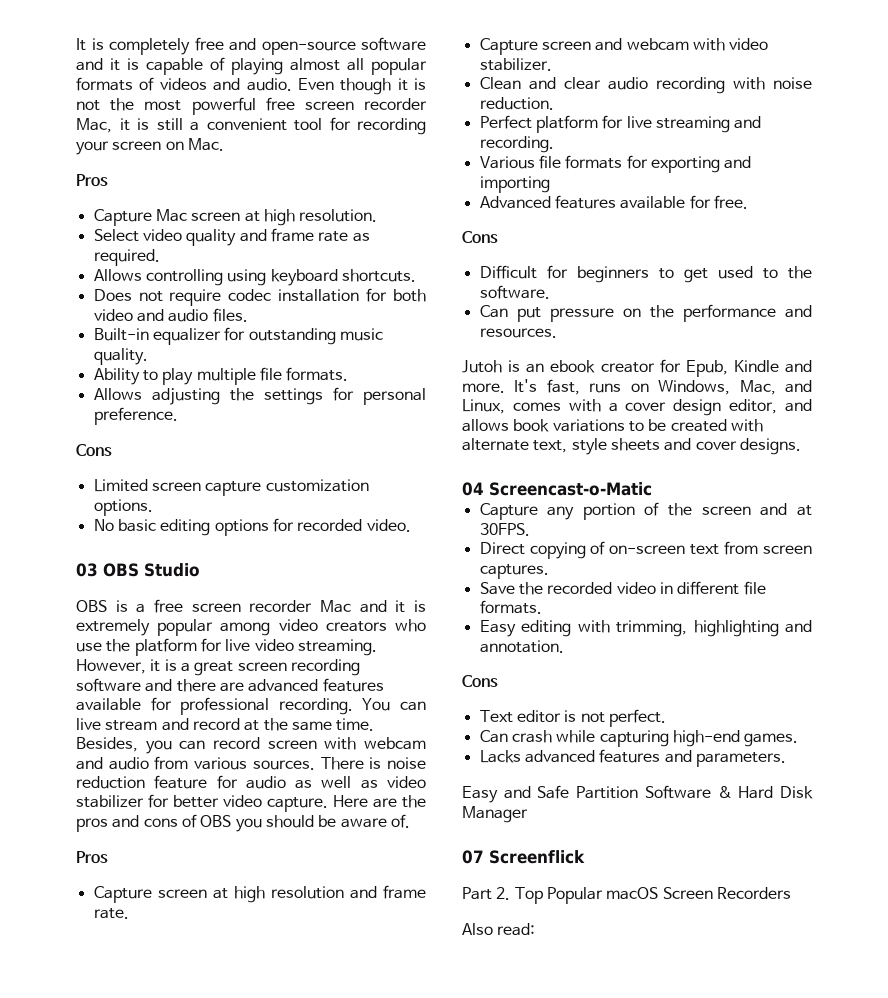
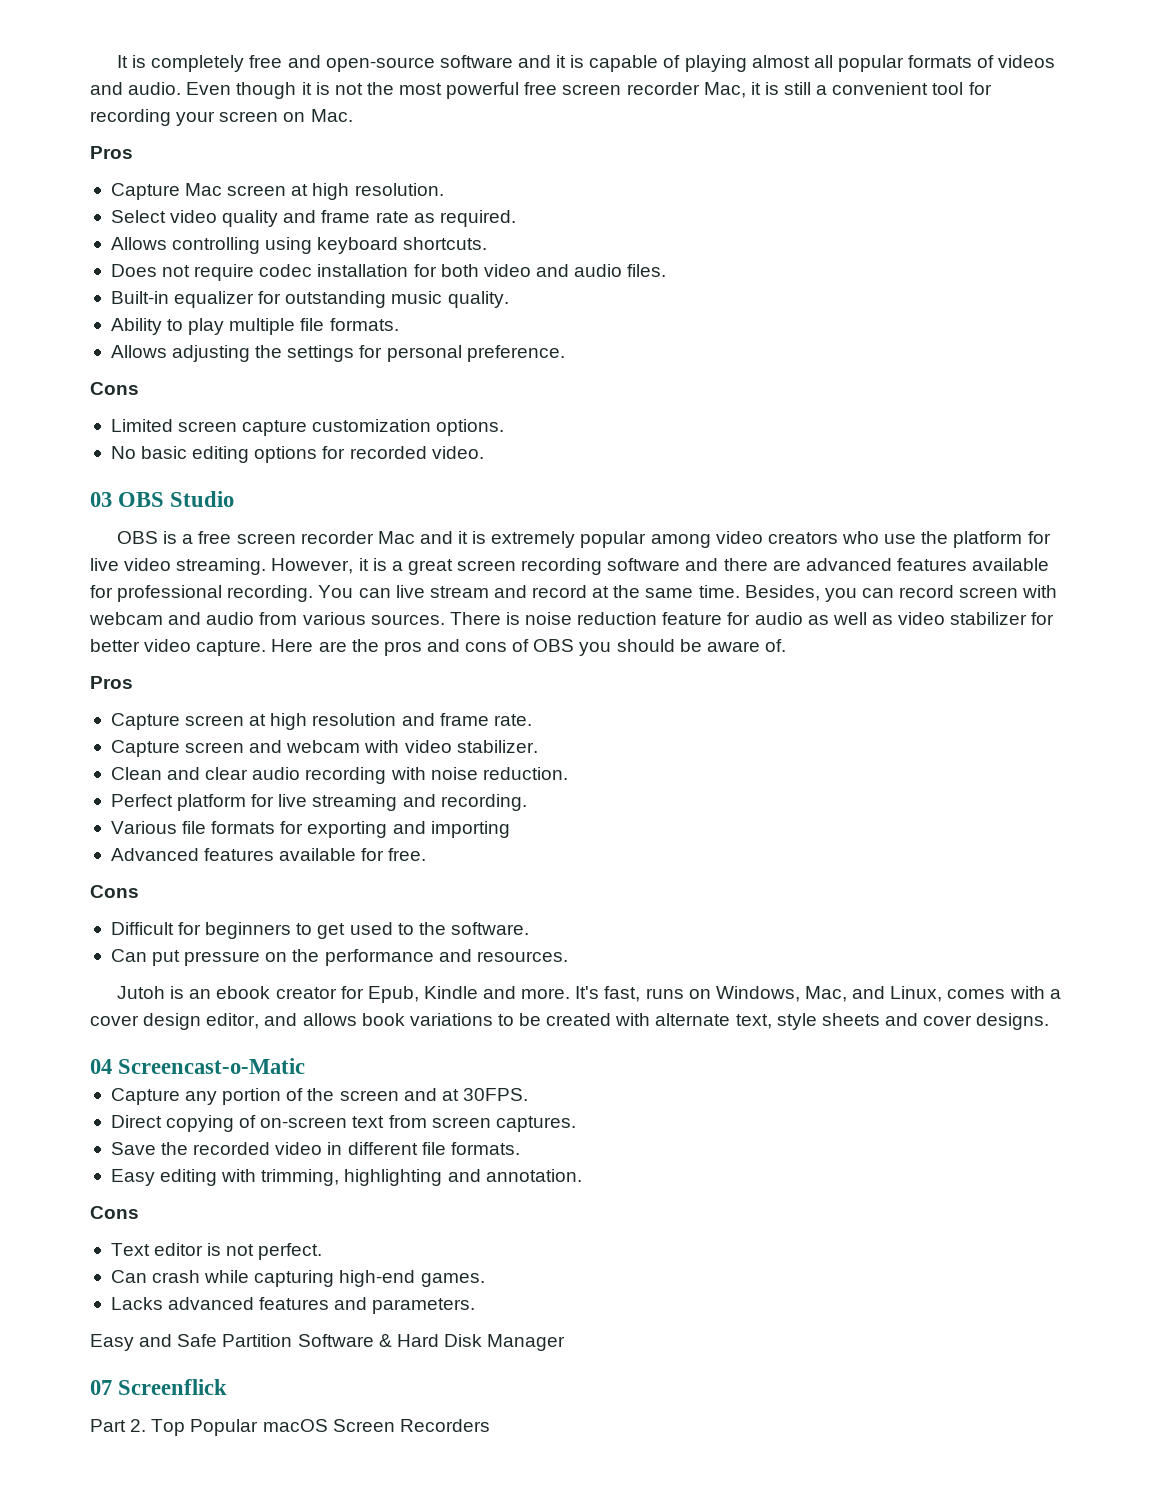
- Also read:

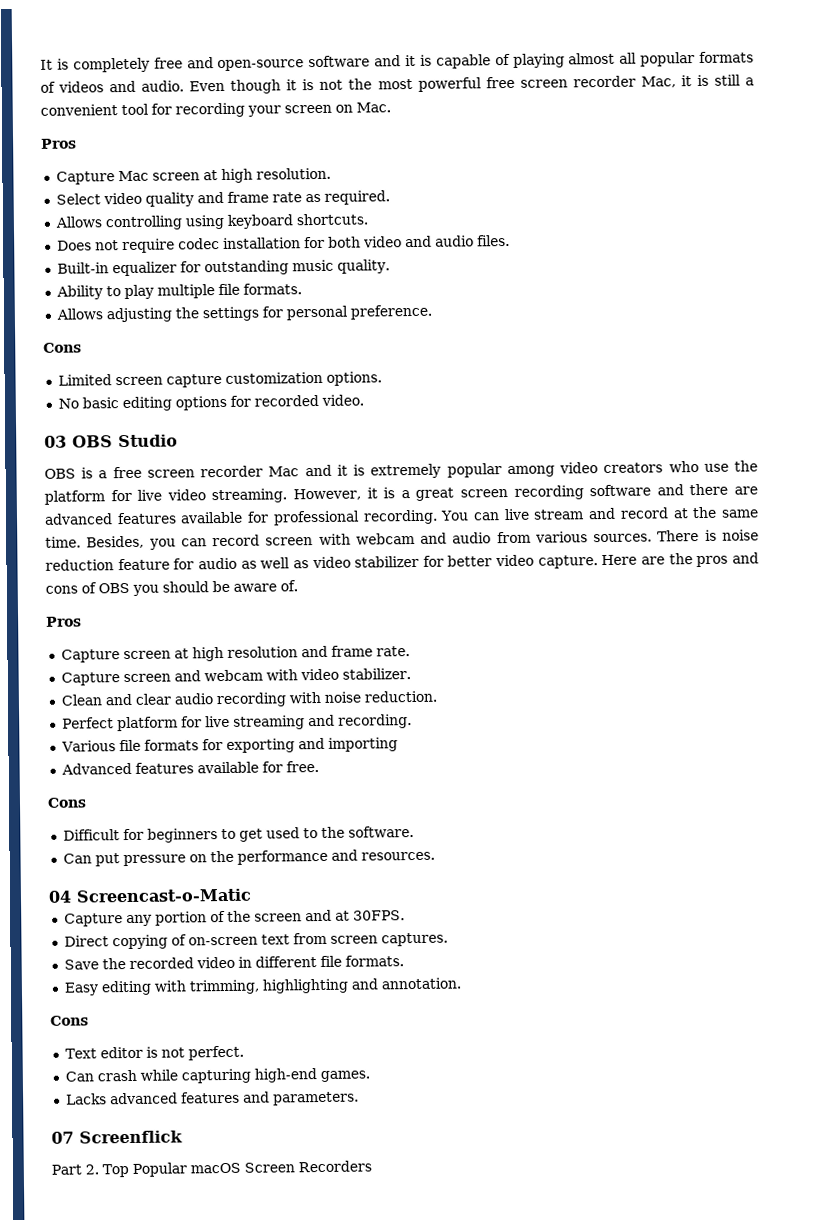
- Jutoh is an ebook creator for Epub, Kindle and more. It's fast, runs on Windows, Mac, and Linux, comes with a cover design editor, and allows book variations to be created with alternate text, style sheets and cover designs.
- Easy and Safe Partition Software & Hard Disk Manager

